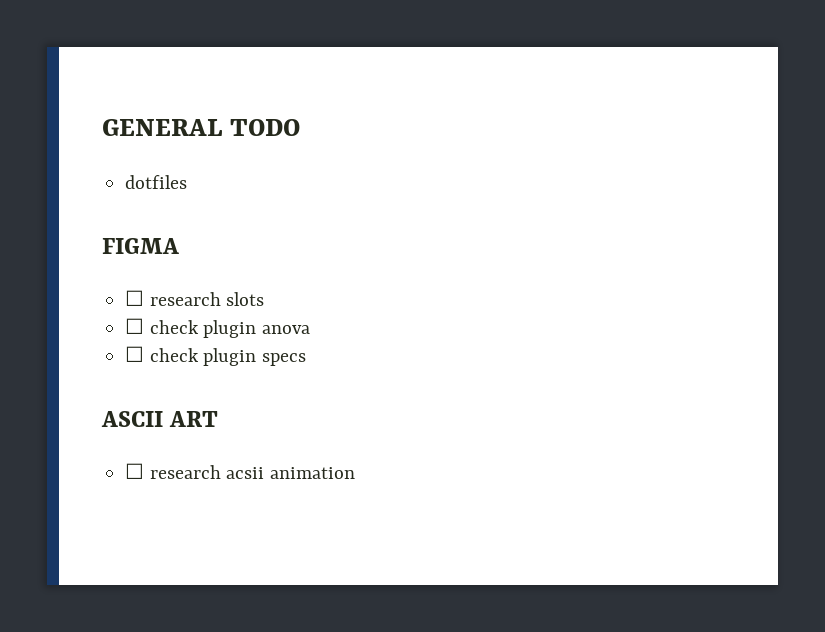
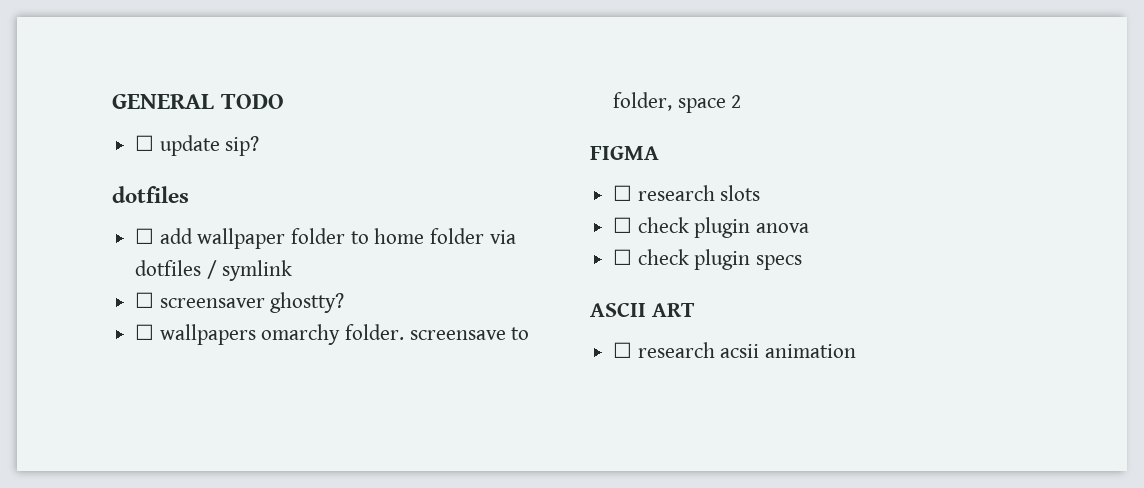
+ ☐ update sip?
  dotfiles
+ ☐ add wallpaper folder to home folder via dotfiles / symlink
+ ☐ screensaver ghostty?
+ ☐ wallpapers omarchy folder. screensave to folder, space 2

